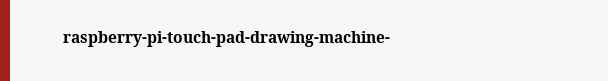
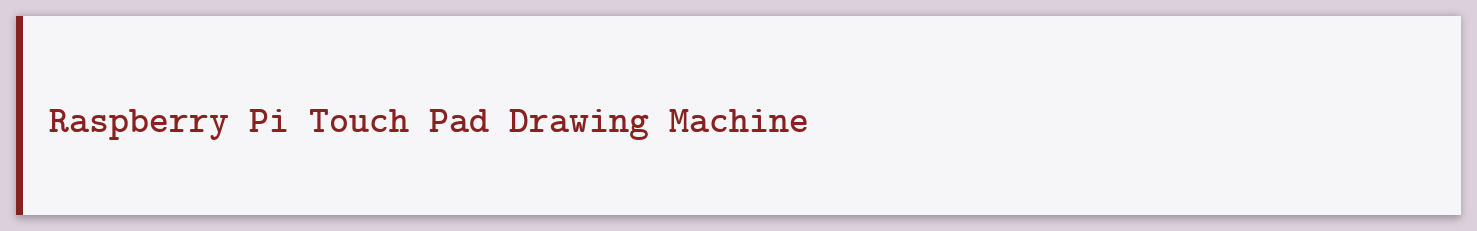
- raspberry-pi-touch-pad-drawing-machine-
+ Raspberry Pi Touch Pad Drawing Machine

